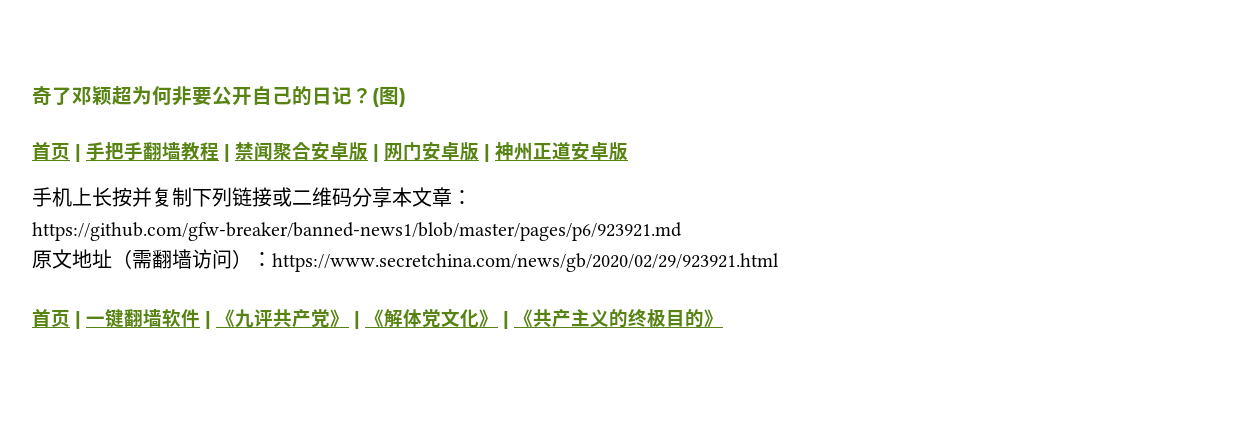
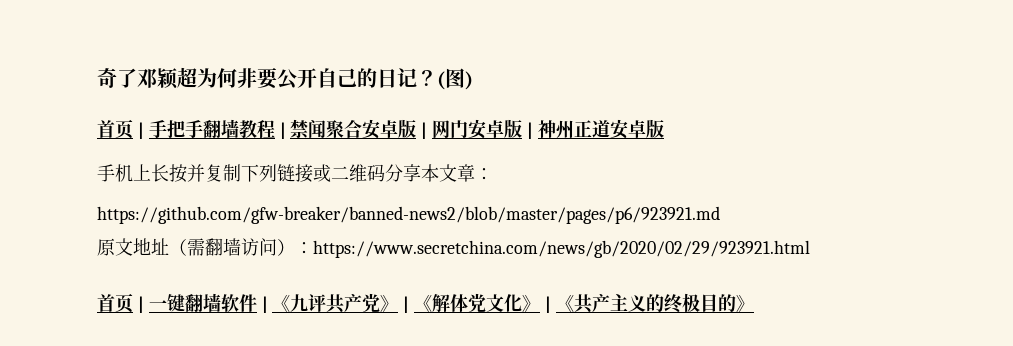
- https://github.com/gfw-breaker/banned-news1/blob/master/pages/p6/923921.md
+ https://github.com/gfw-breaker/banned-news2/blob/master/pages/p6/923921.md

